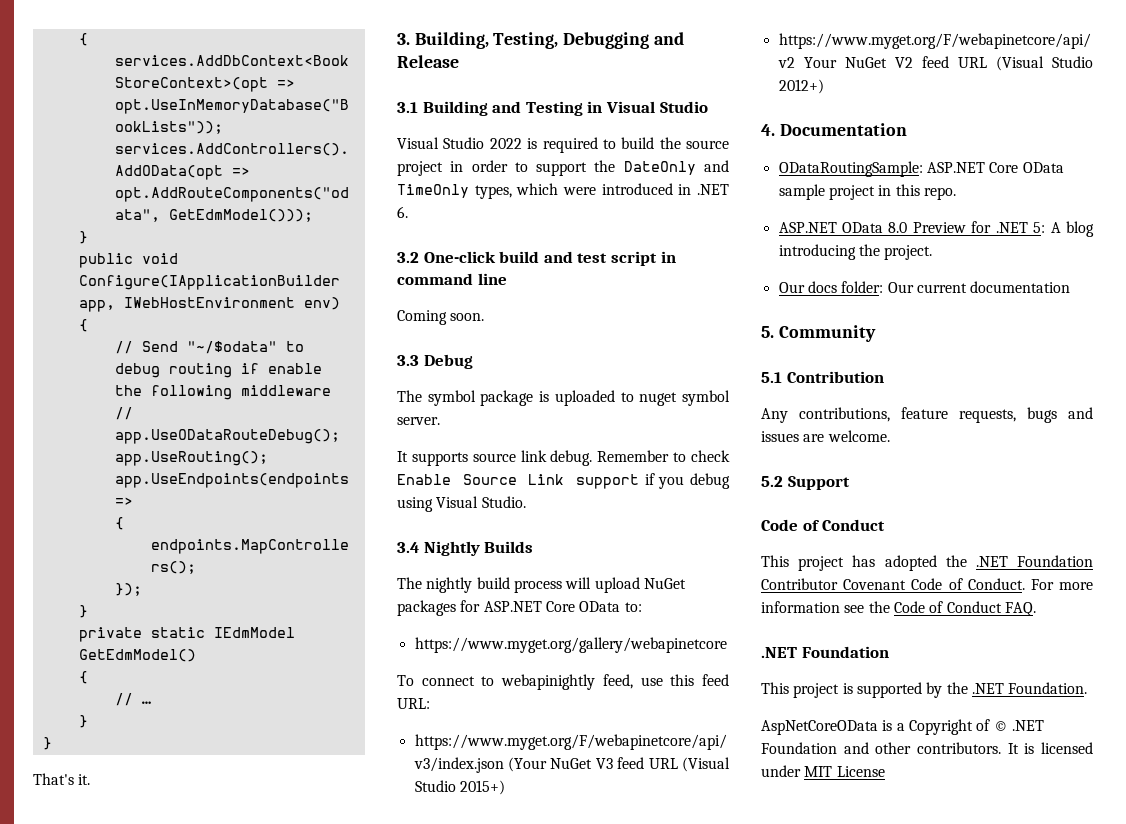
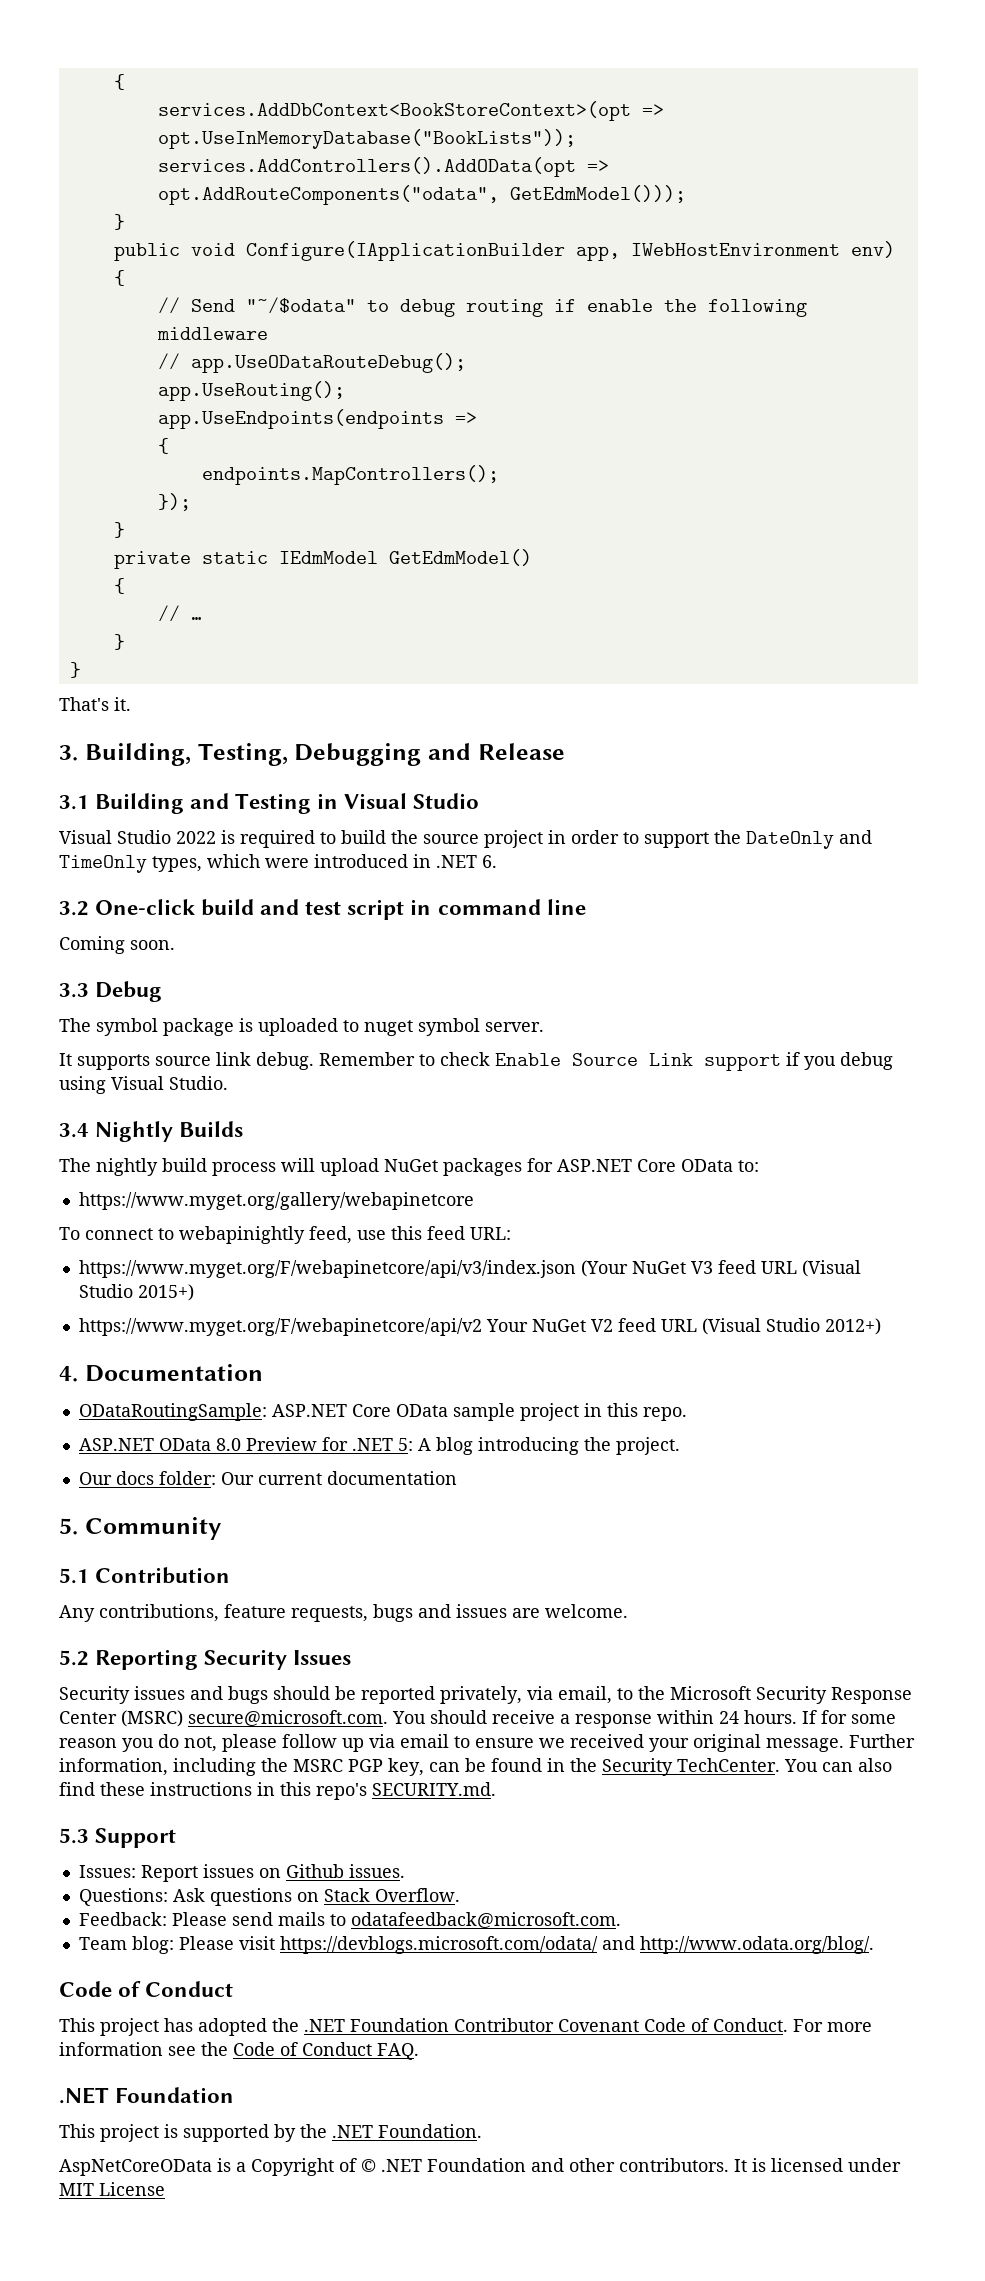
- 5.2 Support
+ 5.2 Reporting Security Issues
+ Security issues and bugs should be reported privately, via email, to the Microsoft Security Response Center (MSRC) secure@microsoft.com. You should receive a response within 24 hours. If for some reason you do not, please follow up via email to ensure we received your original message. Further information, including the MSRC PGP key, can be found in the Security TechCenter. You can also find these instructions in this repo's SECURITY.md.
+ 5.3 Support
+ Issues: Report issues on Github issues.
+ Questions: Ask questions on Stack Overflow.
+ Feedback: Please send mails to odatafeedback@microsoft.com.
+ Team blog: Please visit https://devblogs.microsoft.com/odata/ and http://www.odata.org/blog/.

